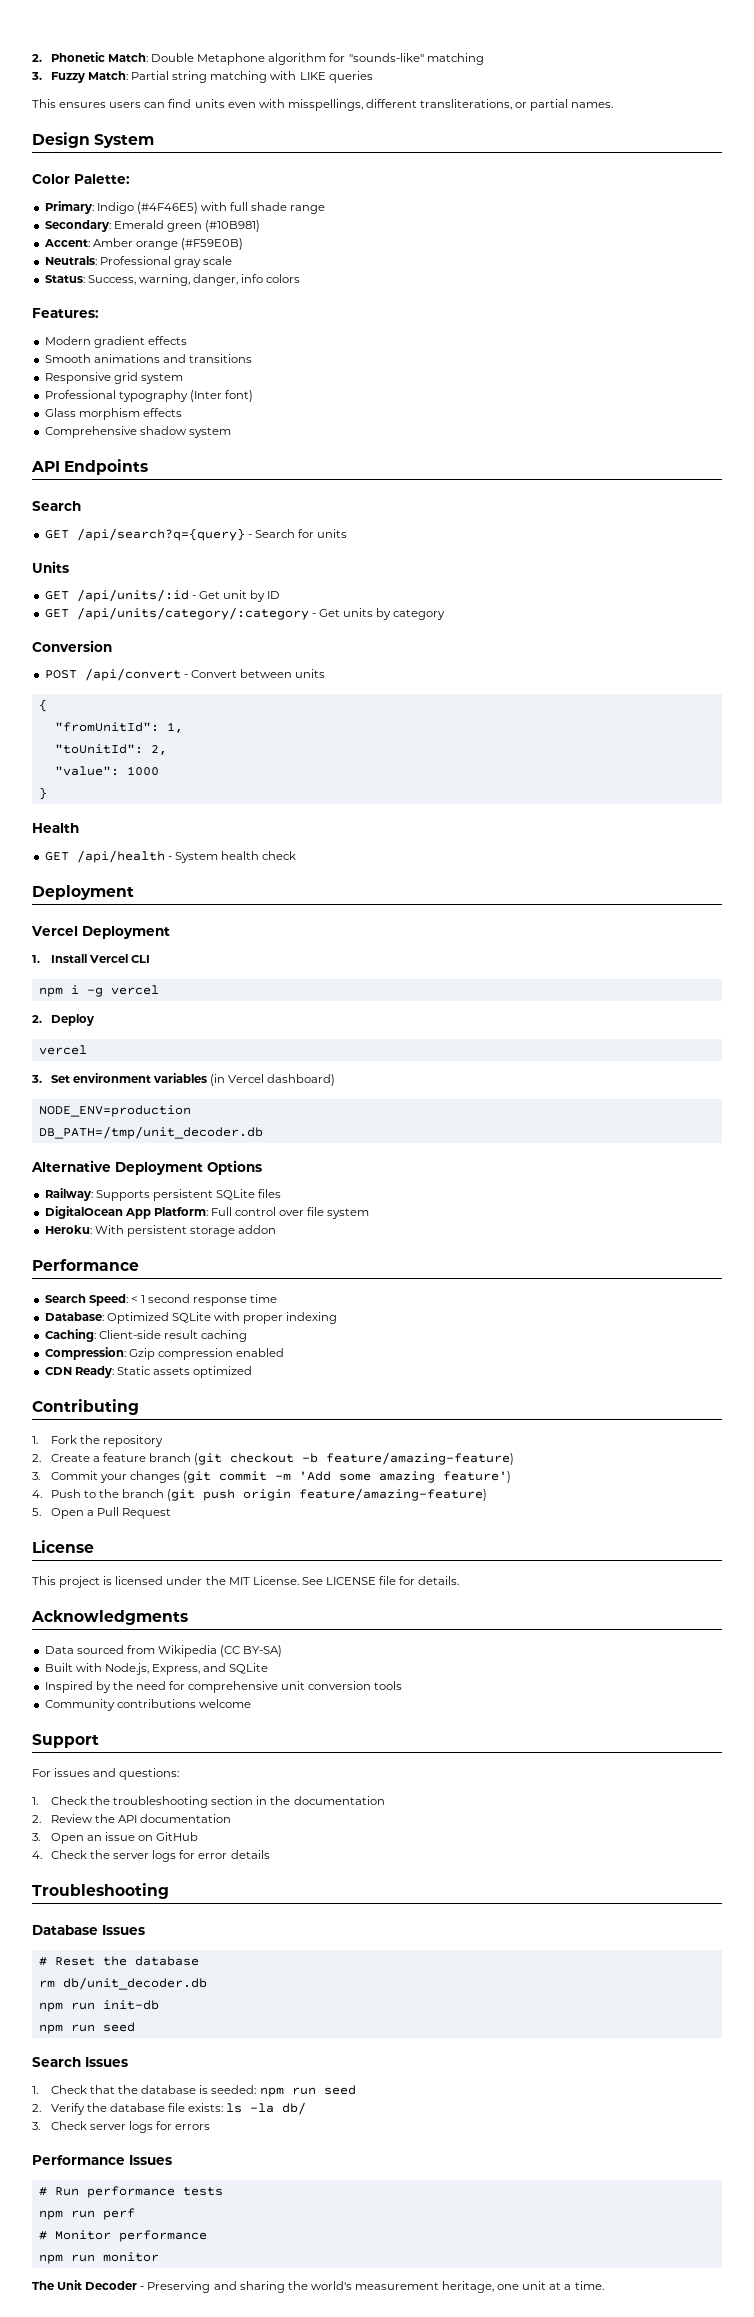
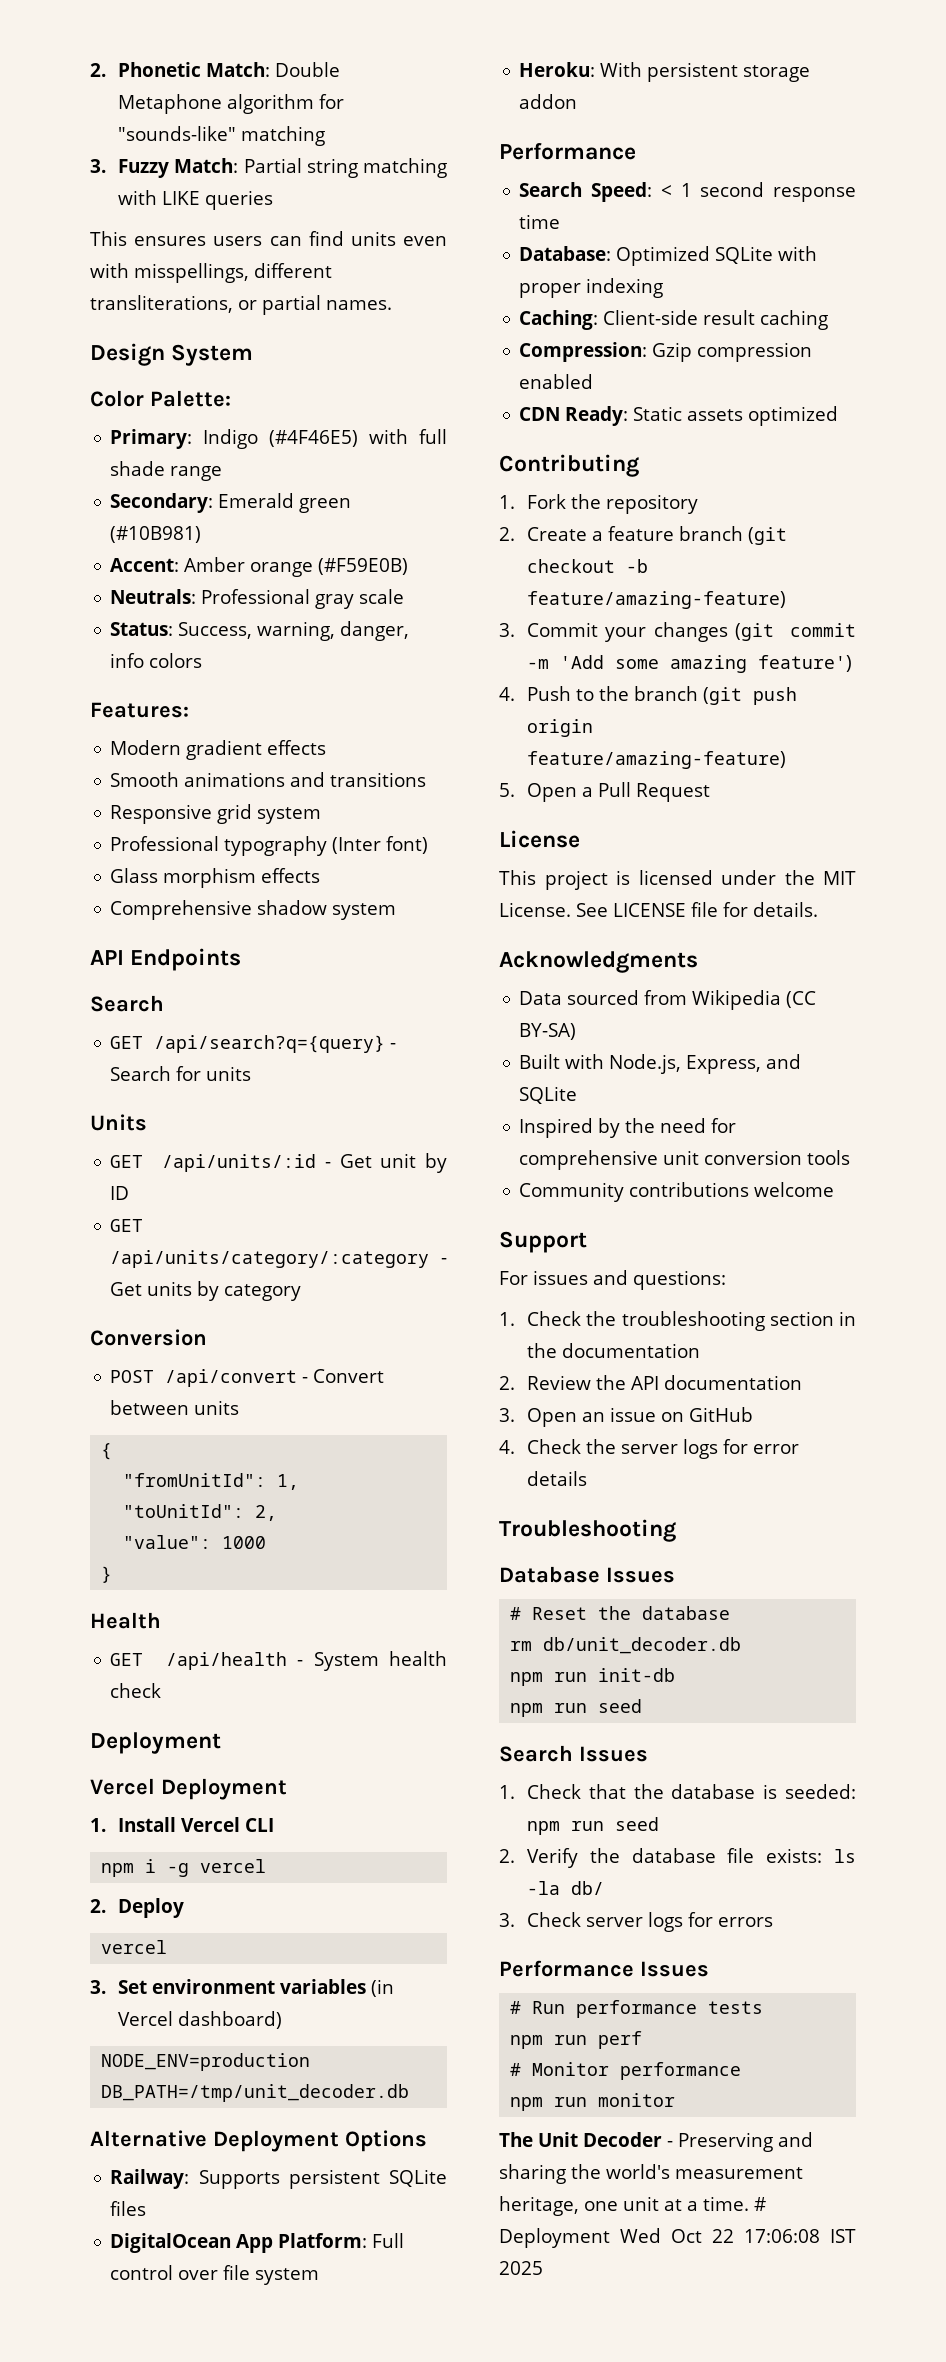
+ # Deployment Wed Oct 22 17:06:08 IST 2025

